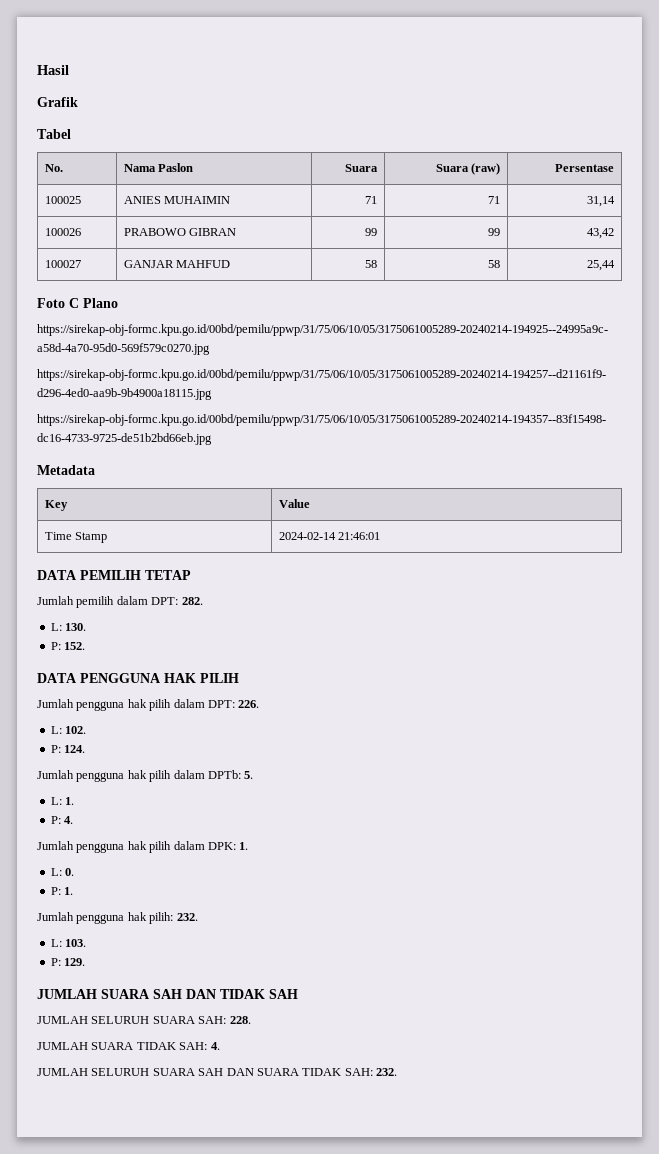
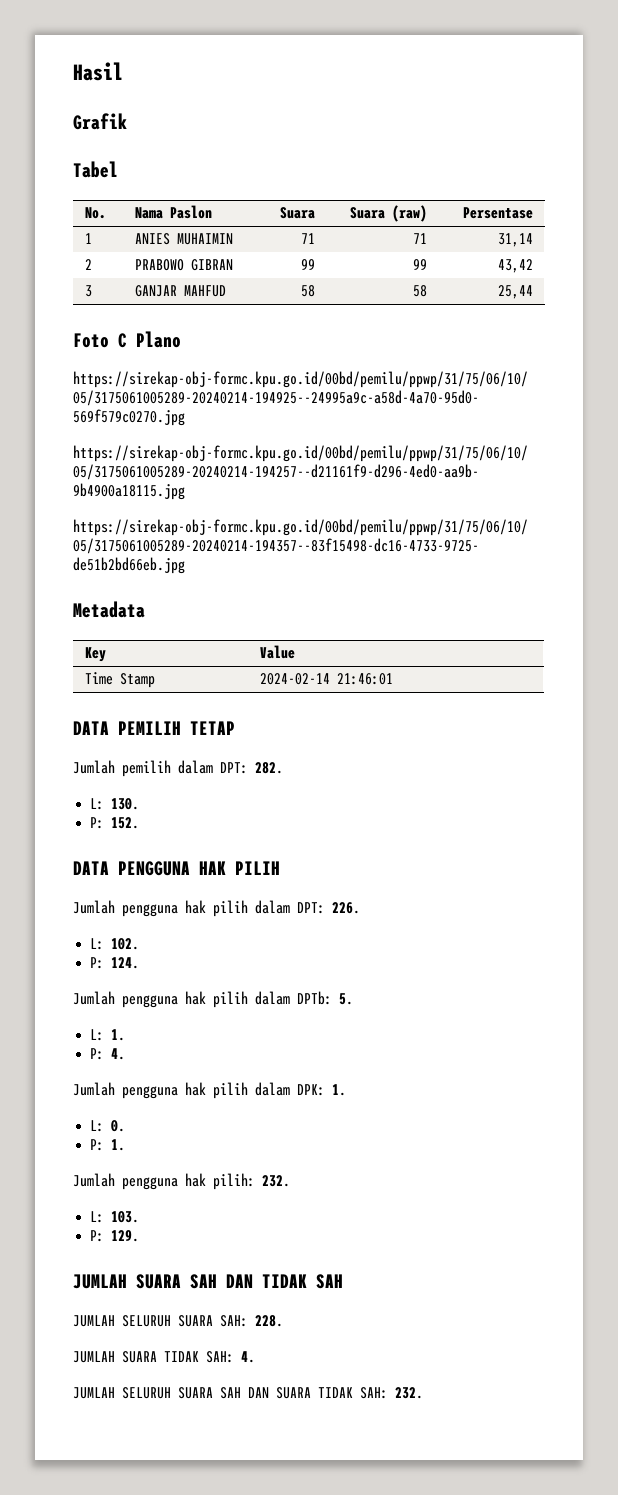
- 100025 | ANIES MUHAIMIN | 71 | 71 | 31,14
+ 1 | ANIES MUHAIMIN | 71 | 71 | 31,14
- 100026 | PRABOWO GIBRAN | 99 | 99 | 43,42
+ 2 | PRABOWO GIBRAN | 99 | 99 | 43,42
- 100027 | GANJAR MAHFUD | 58 | 58 | 25,44
+ 3 | GANJAR MAHFUD | 58 | 58 | 25,44

